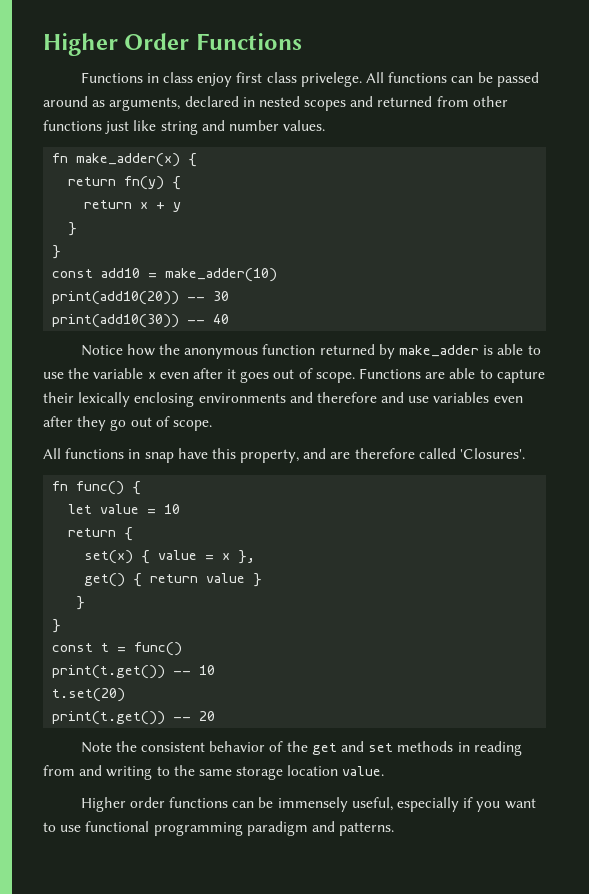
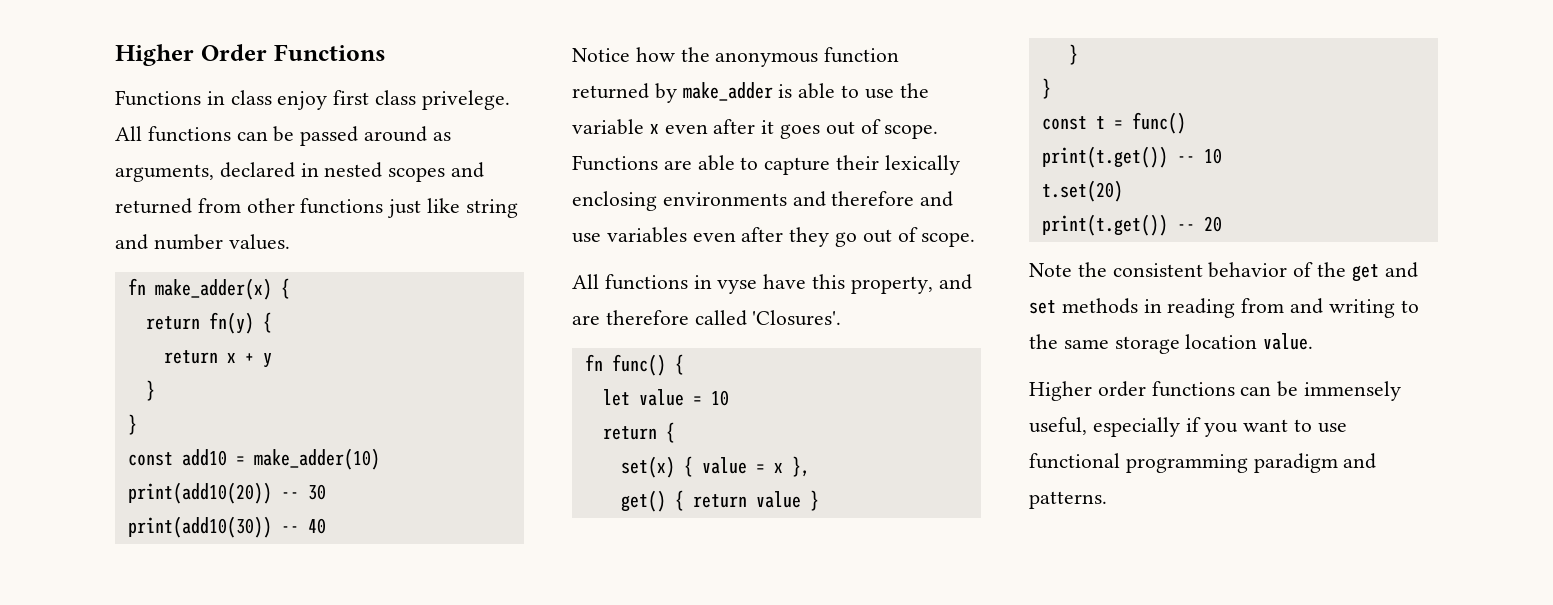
- All functions in snap have this property, and are therefore called 'Closures'.
+ All functions in vyse have this property, and are therefore called 'Closures'.

